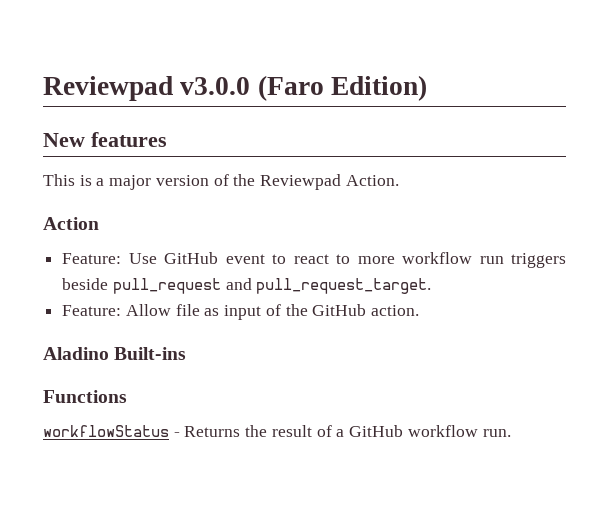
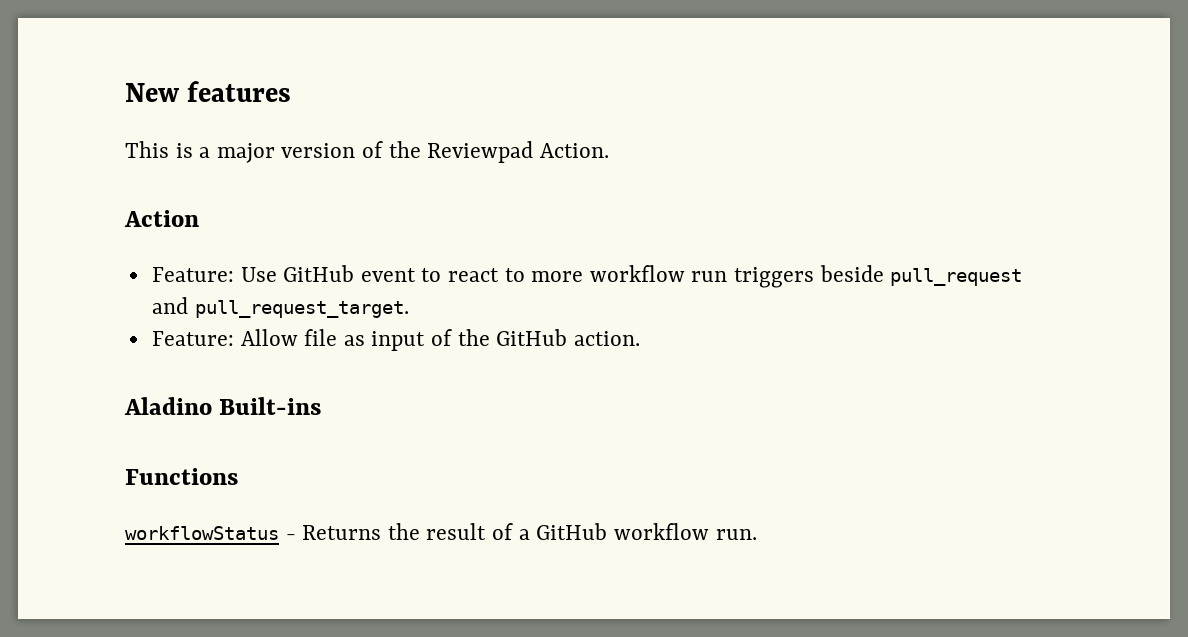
- Reviewpad v3.0.0 (Faro Edition)

